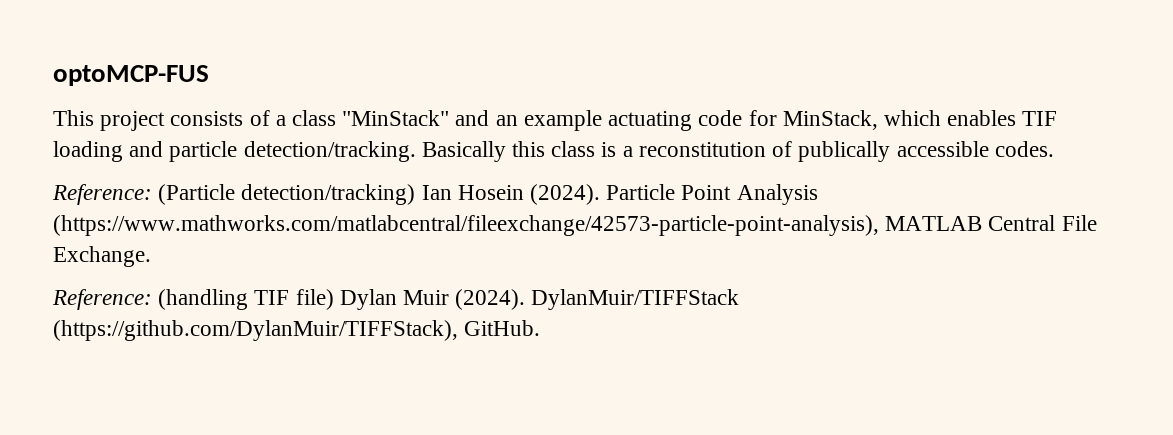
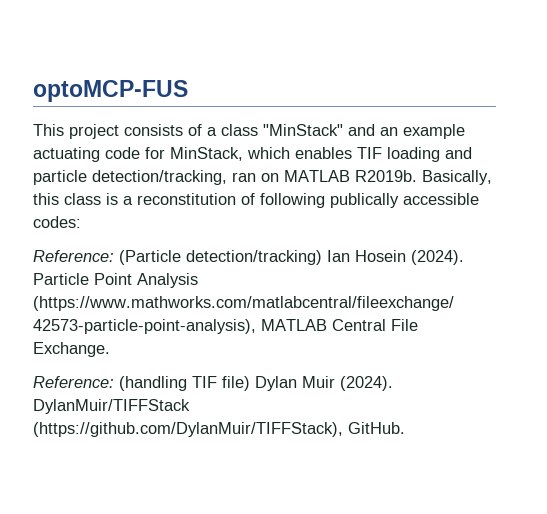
- This project consists of a class "MinStack" and an example actuating code for MinStack, which enables TIF loading and particle detection/tracking. Basically this class is a reconstitution of publically accessible codes.
+ This project consists of a class "MinStack" and an example actuating code for MinStack, which enables TIF loading and particle detection/tracking, ran on MATLAB R2019b. Basically, this class is a reconstitution of following publically accessible codes:

